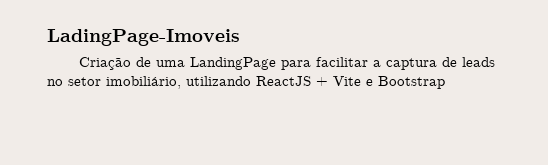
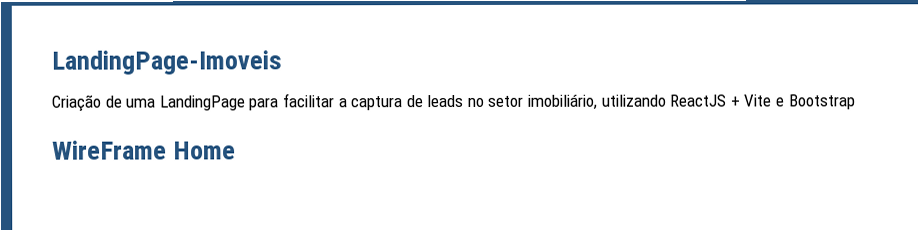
- LadingPage-Imoveis
+ LandingPage-Imoveis
+ WireFrame Home

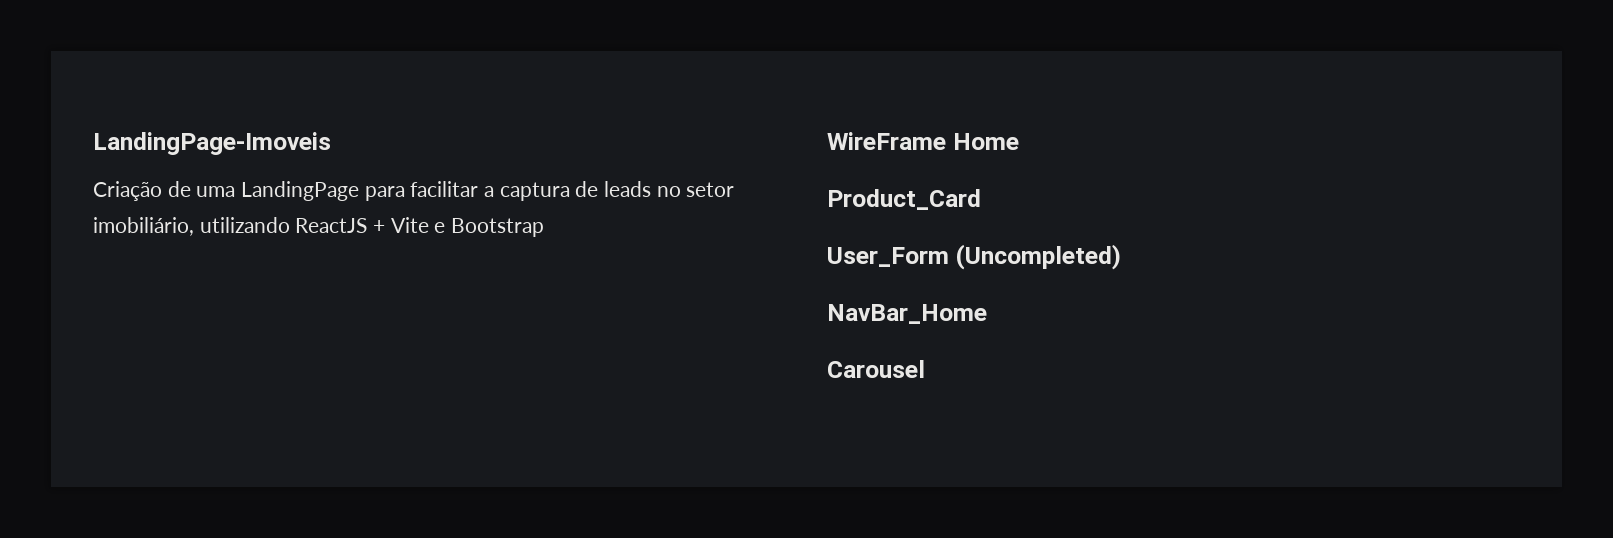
+ Product_Card
+ User_Form (Uncompleted)
+ NavBar_Home
+ Carousel

